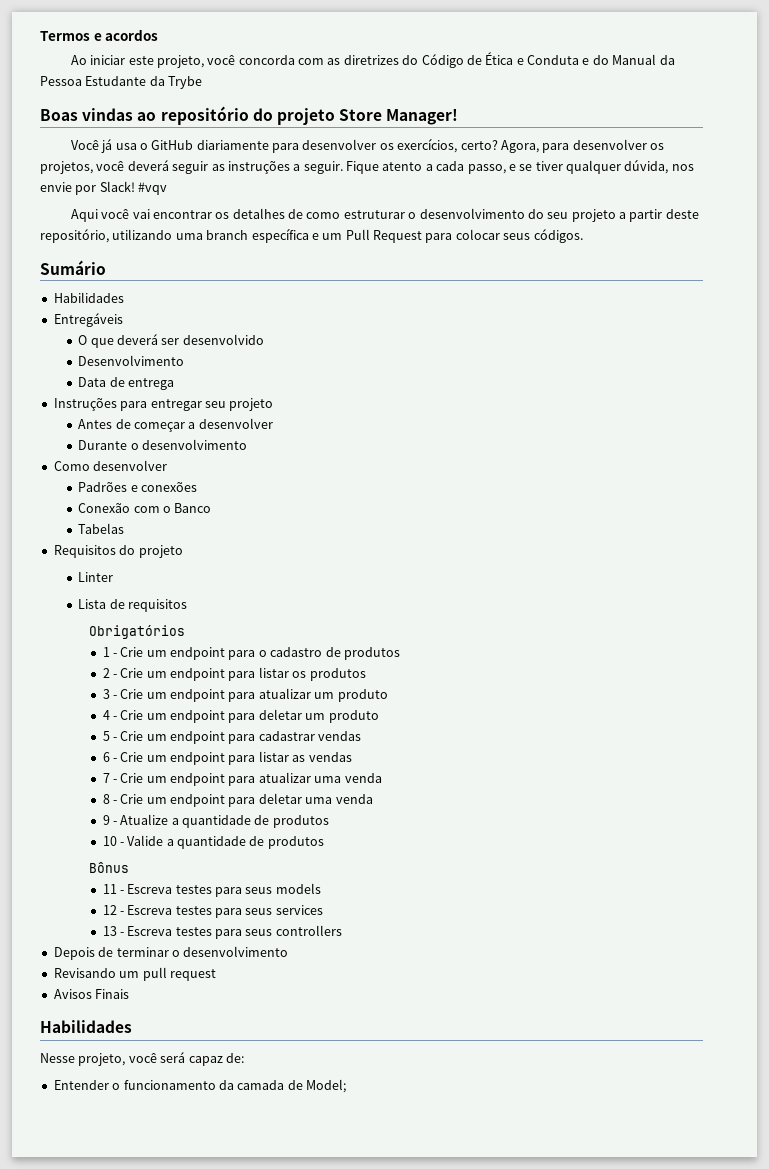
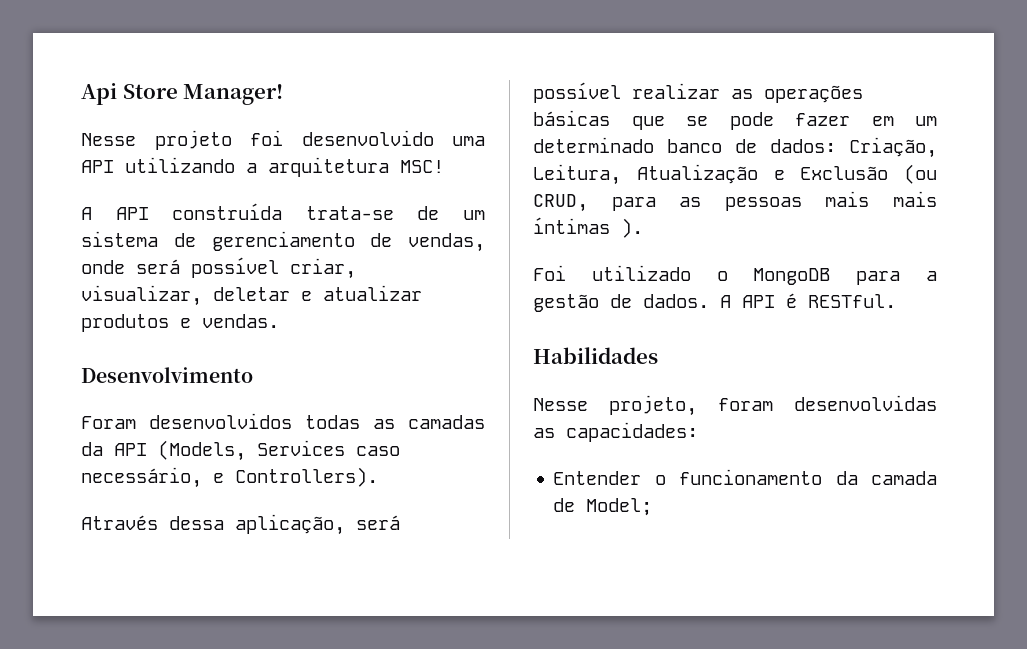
- Termos e acordos
- Ao iniciar este projeto, você concorda com as diretrizes do Código de Ética e Conduta e do Manual da Pessoa Estudante da Trybe
- Boas vindas ao repositório do projeto Store Manager!
- Você já usa o GitHub diariamente para desenvolver os exercícios, certo? Agora, para desenvolver os projetos, você deverá seguir as instruções a seguir. Fique atento a cada passo, e se tiver qualquer dúvida, nos envie por Slack! #vqv
- Aqui você vai encontrar os detalhes de como estruturar o desenvolvimento do seu projeto a partir deste repositório, utilizando uma branch específica e um Pull Request para colocar seus códigos.
- Sumário
- Habilidades
- Entregáveis
- O que deverá ser desenvolvido
+ Api Store Manager!
+ Nesse projeto foi desenvolvido uma API utilizando a arquitetura MSC!
+ A API construída trata-se de um sistema de gerenciamento de vendas, onde será possível criar, visualizar, deletar e atualizar produtos e vendas.
  Desenvolvimento
- Data de entrega
- Instruções para entregar seu projeto
- Antes de começar a desenvolver
- Durante o desenvolvimento
- Como desenvolver
- Padrões e conexões
- Conexão com o Banco
- Tabelas
- Requisitos do projeto
- Linter
- Lista de requisitos
- Obrigatórios
- 1 - Crie um endpoint para o cadastro de produtos
- 2 - Crie um endpoint para listar os produtos
- 3 - Crie um endpoint para atualizar um produto
- 4 - Crie um endpoint para deletar um produto
- 5 - Crie um endpoint para cadastrar vendas
- 6 - Crie um endpoint para listar as vendas
- 7 - Crie um endpoint para atualizar uma venda
- 8 - Crie um endpoint para deletar uma venda
- 9 - Atualize a quantidade de produtos
- 10 - Valide a quantidade de produtos
- Bônus
- 11 - Escreva testes para seus models
- 12 - Escreva testes para seus services
- 13 - Escreva testes para seus controllers
- Depois de terminar o desenvolvimento
- Revisando um pull request
- Avisos Finais
+ Foram desenvolvidos todas as camadas da API (Models, Services caso necessário, e Controllers).
+ Através dessa aplicação, será possível realizar as operações básicas que se pode fazer em um determinado banco de dados: Criação, Leitura, Atualização e Exclusão (ou CRUD, para as pessoas mais mais íntimas ).
+ Foi utilizado o MongoDB para a gestão de dados. A API é RESTful.
- Nesse projeto, você será capaz de:
+ Nesse projeto, foram desenvolvidas as capacidades:

